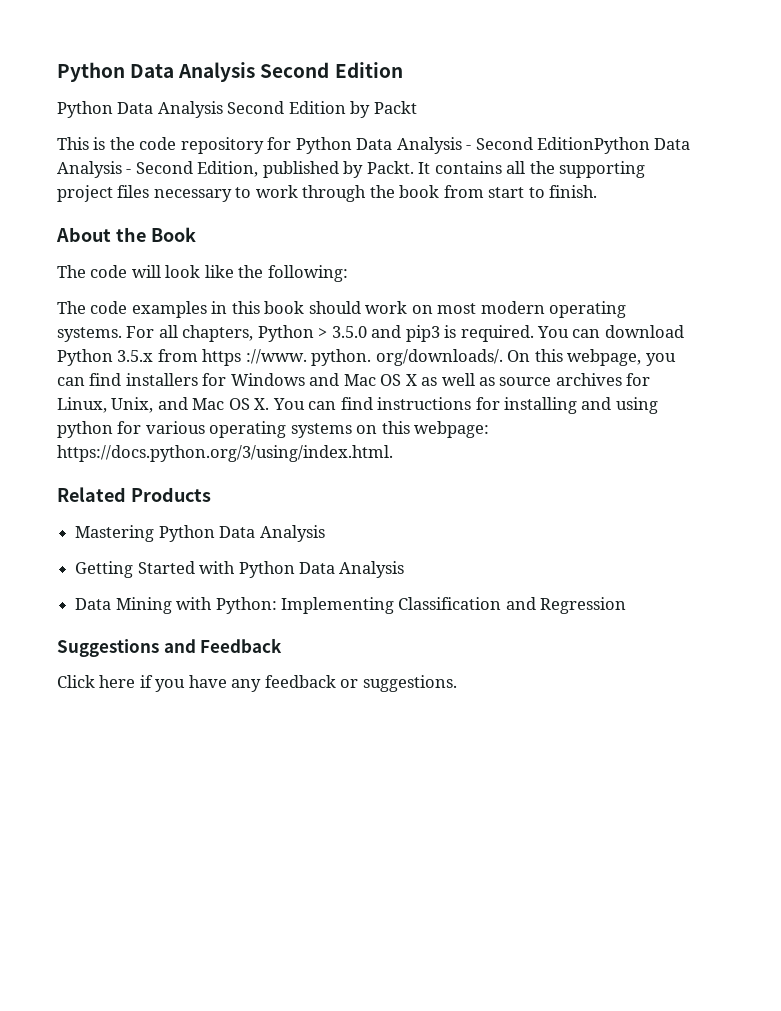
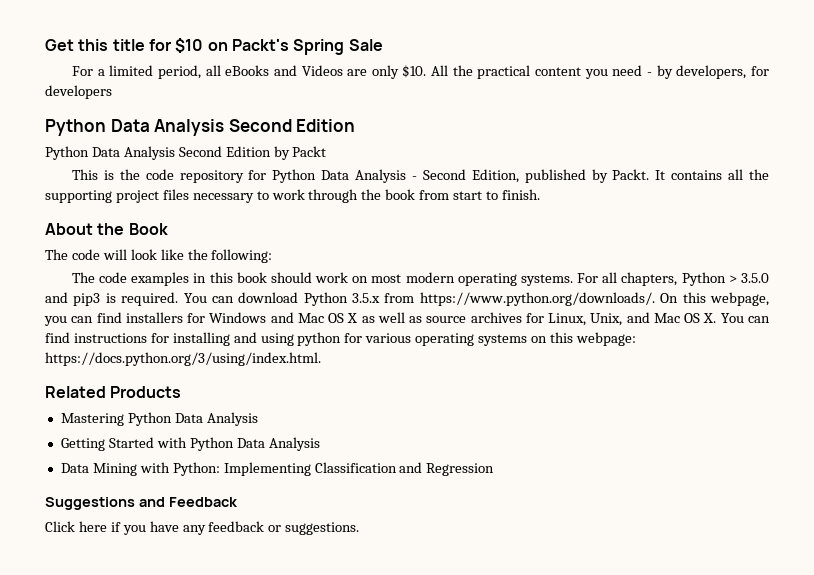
+ Get this title for $10 on Packt's Spring Sale
+ For a limited period, all eBooks and Videos are only $10. All the practical content you need - by developers, for developers
- This is the code repository for Python Data Analysis - Second EditionPython Data Analysis - Second Edition, published by Packt.
+ This is the code repository for Python Data Analysis - Second Edition, published by Packt.
- You can download Python 3.5.x from https ://www. python. org/downloads/. On this webpage, you can find installers for Windows and Mac OS X as well as source archives for Linux, Unix, and Mac OS X. You can find instructions for installing and using python for various operating systems on this webpage: https://docs.python.org/3/using/index.html.
+ You can download Python 3.5.x from https://www.python.org/downloads/. On this webpage, you can find installers for Windows and Mac OS X as well as source archives for Linux, Unix, and Mac OS X. You can find instructions for installing and using python for various operating systems on this webpage: https://docs.python.org/3/using/index.html.

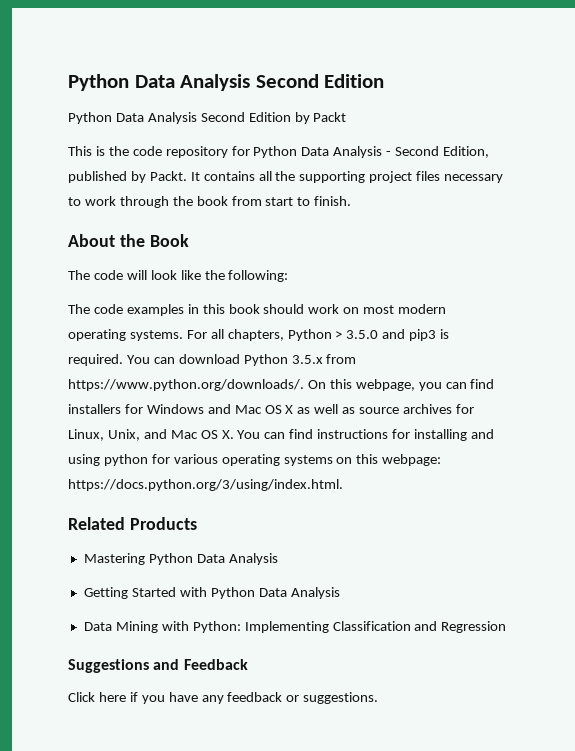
- Get this title for $10 on Packt's Spring Sale
- For a limited period, all eBooks and Videos are only $10. All the practical content you need - by developers, for developers

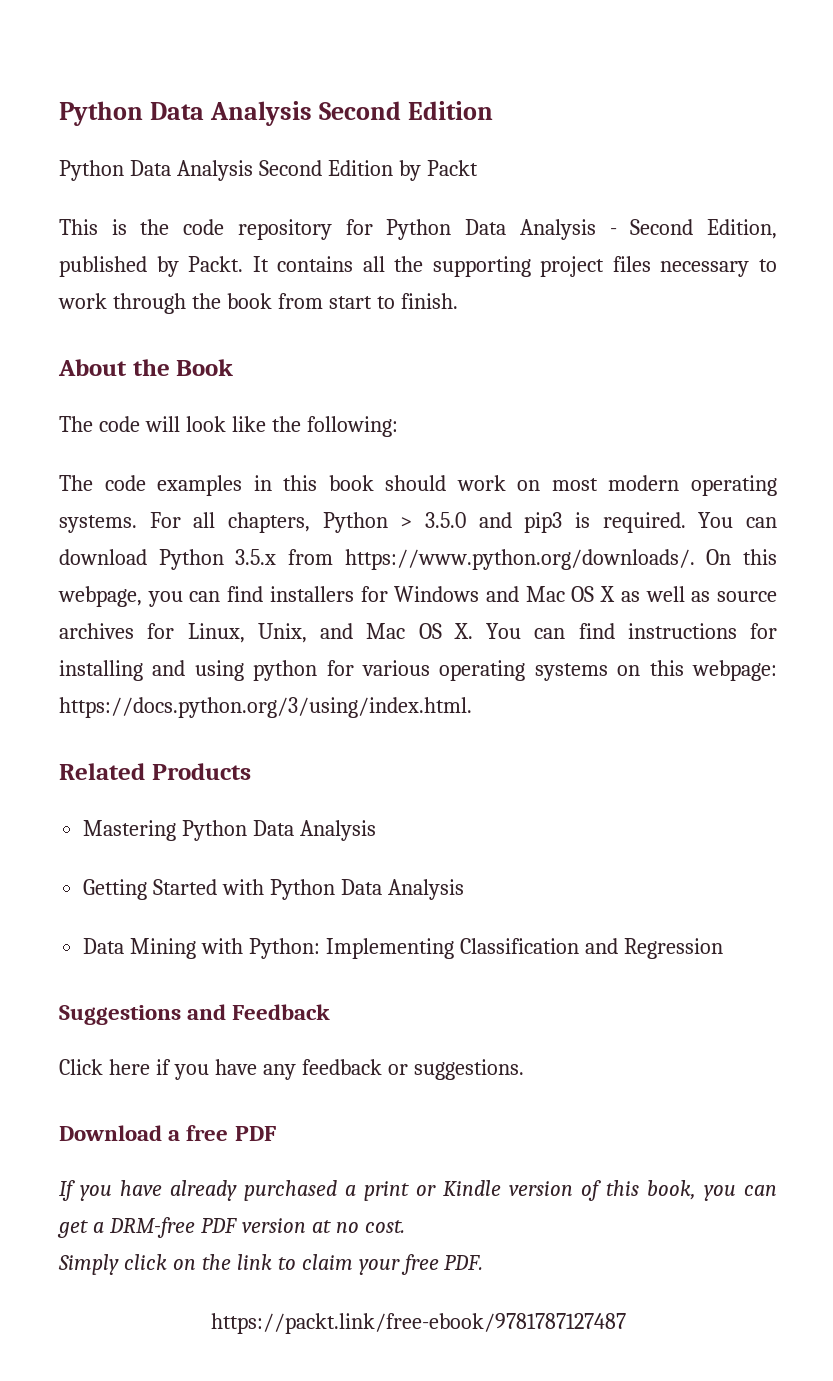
+ Download a free PDF
+ If you have already purchased a print or Kindle version of this book, you can get a DRM-free PDF version at no cost.
+ Simply click on the link to claim your free PDF.
+ https://packt.link/free-ebook/9781787127487

